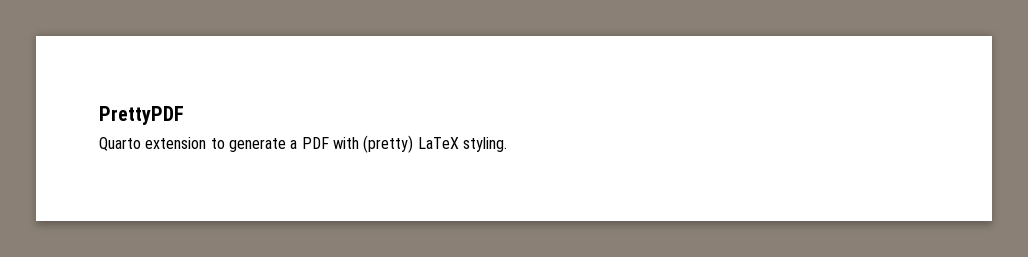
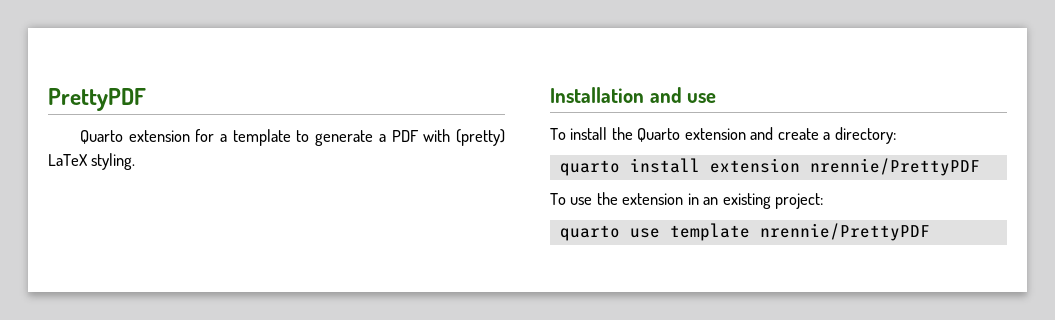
- Quarto extension to generate a PDF with (pretty) LaTeX styling.
+ Quarto extension for a template to generate a PDF with (pretty) LaTeX styling.
+ Installation and use
+ To install the Quarto extension and create a directory:
+ quarto install extension nrennie/PrettyPDF
+ To use the extension in an existing project:
+ quarto use template nrennie/PrettyPDF

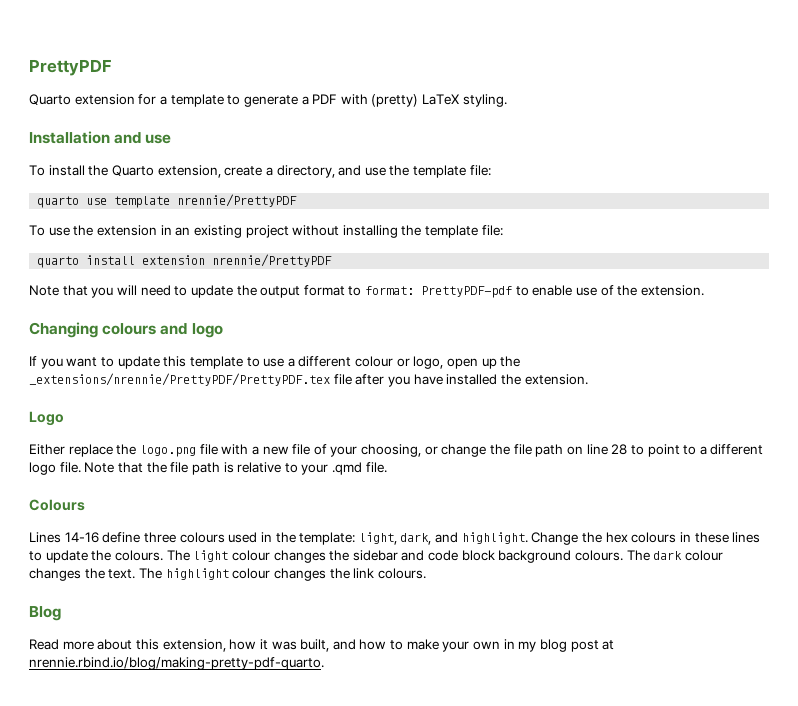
- To install the Quarto extension and create a directory:
- quarto install extension nrennie/PrettyPDF
+ To install the Quarto extension, create a directory, and use the template file:
+ quarto use template nrennie/PrettyPDF
- To use the extension in an existing project:
- quarto use template nrennie/PrettyPDF
+ To use the extension in an existing project without installing the template file:
+ quarto install extension nrennie/PrettyPDF
+ Note that you will need to update the output format to format: PrettyPDF-pdf to enable use of the extension.
+ Changing colours and logo
+ If you want to update this template to use a different colour or logo, open up the _extensions/nrennie/PrettyPDF/PrettyPDF.tex file after you have installed the extension.
+ Logo
+ Either replace the logo.png file with a new file of your choosing, or change the file path on line 28 to point to a different logo file. Note that the file path is relative to your .qmd file.
+ Colours
+ Lines 14-16 define three colours used in the template: light, dark, and highlight. Change the hex colours in these lines to update the colours. The light colour changes the sidebar and code block background colours. The dark colour changes the text. The highlight colour changes the link colours.
+ Blog
+ Read more about this extension, how it was built, and how to make your own in my blog post at nrennie.rbind.io/blog/making-pretty-pdf-quarto.

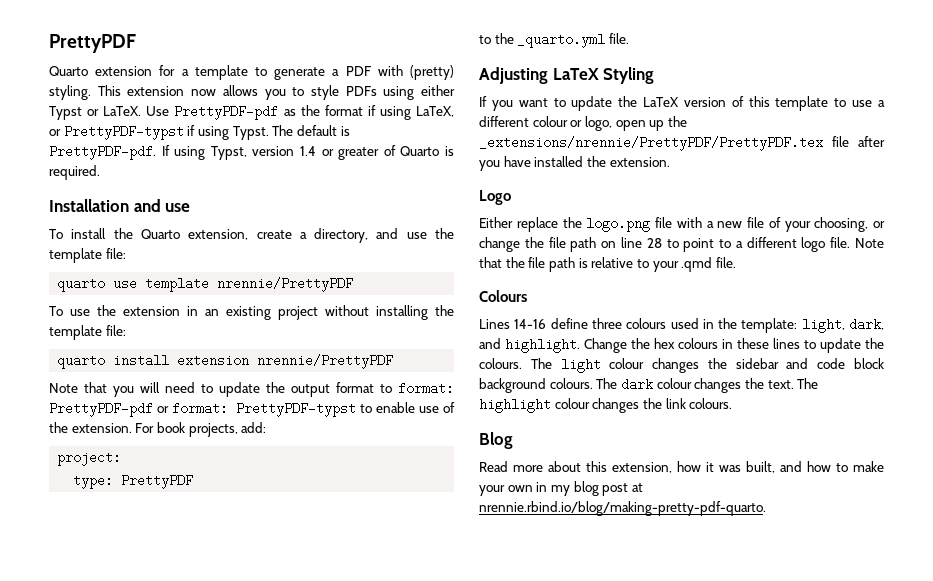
- Quarto extension for a template to generate a PDF with (pretty) LaTeX styling.
+ Quarto extension for a template to generate a PDF with (pretty) styling. This extension now allows you to style PDFs using either Typst or LaTeX. Use PrettyPDF-pdf as the format if using LaTeX, or PrettyPDF-typst if using Typst. The default is PrettyPDF-pdf. If using Typst, version 1.4 or greater of Quarto is required.
- Note that you will need to update the output format to format: PrettyPDF-pdf to enable use of the extension.
- Changing colours and logo
+ Note that you will need to update the output format to format: PrettyPDF-pdf or format: PrettyPDF-typst to enable use of the extension. For book projects, add:
+ project:
+ type: PrettyPDF
+ to the _quarto.yml file.
+ Adjusting LaTeX Styling
- If you want to update this template to use a different colour or logo, open up the _extensions/nrennie/PrettyPDF/PrettyPDF.tex file after you have installed the extension.
+ If you want to update the LaTeX version of this template to use a different colour or logo, open up the _extensions/nrennie/PrettyPDF/PrettyPDF.tex file after you have installed the extension.

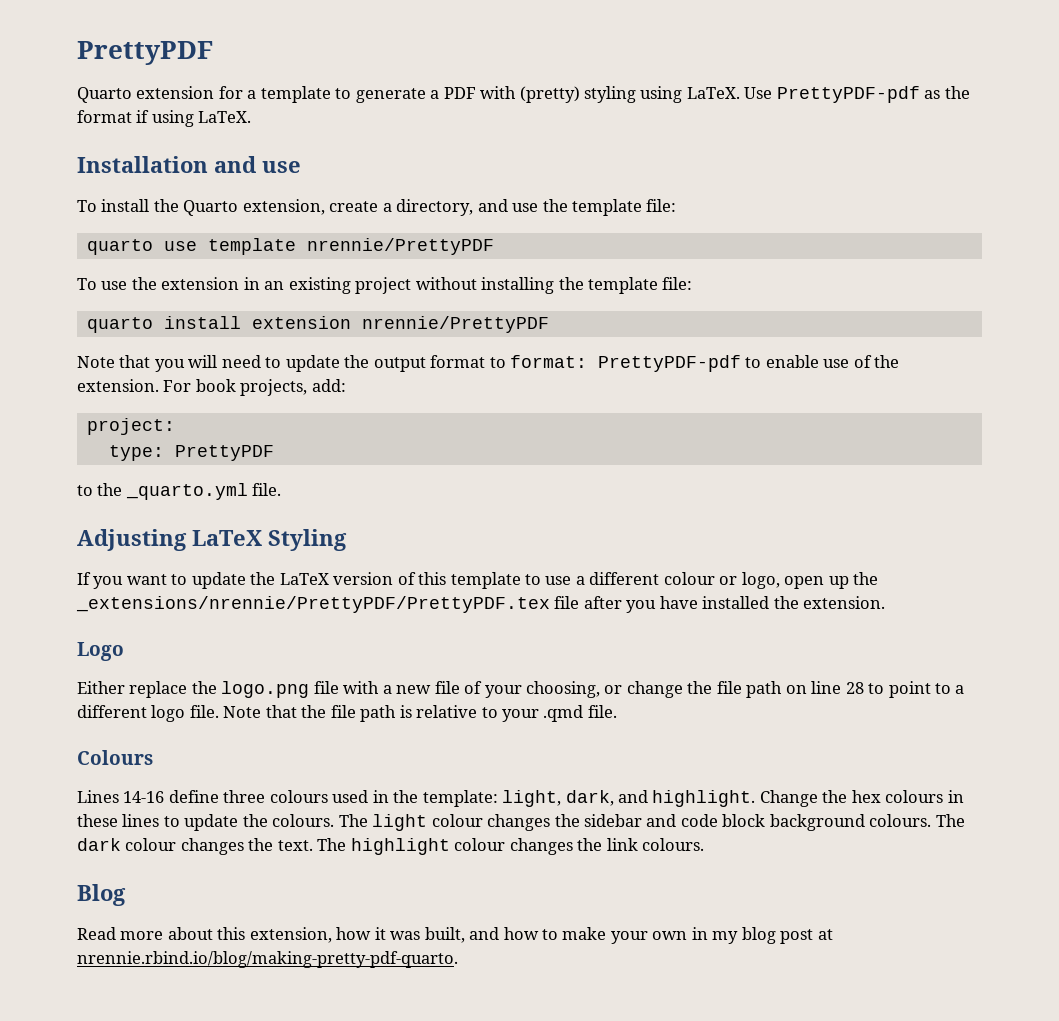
- Quarto extension for a template to generate a PDF with (pretty) styling. This extension now allows you to style PDFs using either Typst or LaTeX.
+ Quarto extension for a template to generate a PDF with (pretty) styling using LaTeX.
- Use PrettyPDF-pdf as the format if using LaTeX, or PrettyPDF-typst if using Typst. The default is PrettyPDF-pdf. If using Typst, version 1.4 or greater of Quarto is required.
+ Use PrettyPDF-pdf as the format if using LaTeX.
- Note that you will need to update the output format to format: PrettyPDF-pdf or format: PrettyPDF-typst to enable use of the extension.
+ Note that you will need to update the output format to format: PrettyPDF-pdf to enable use of the extension.

